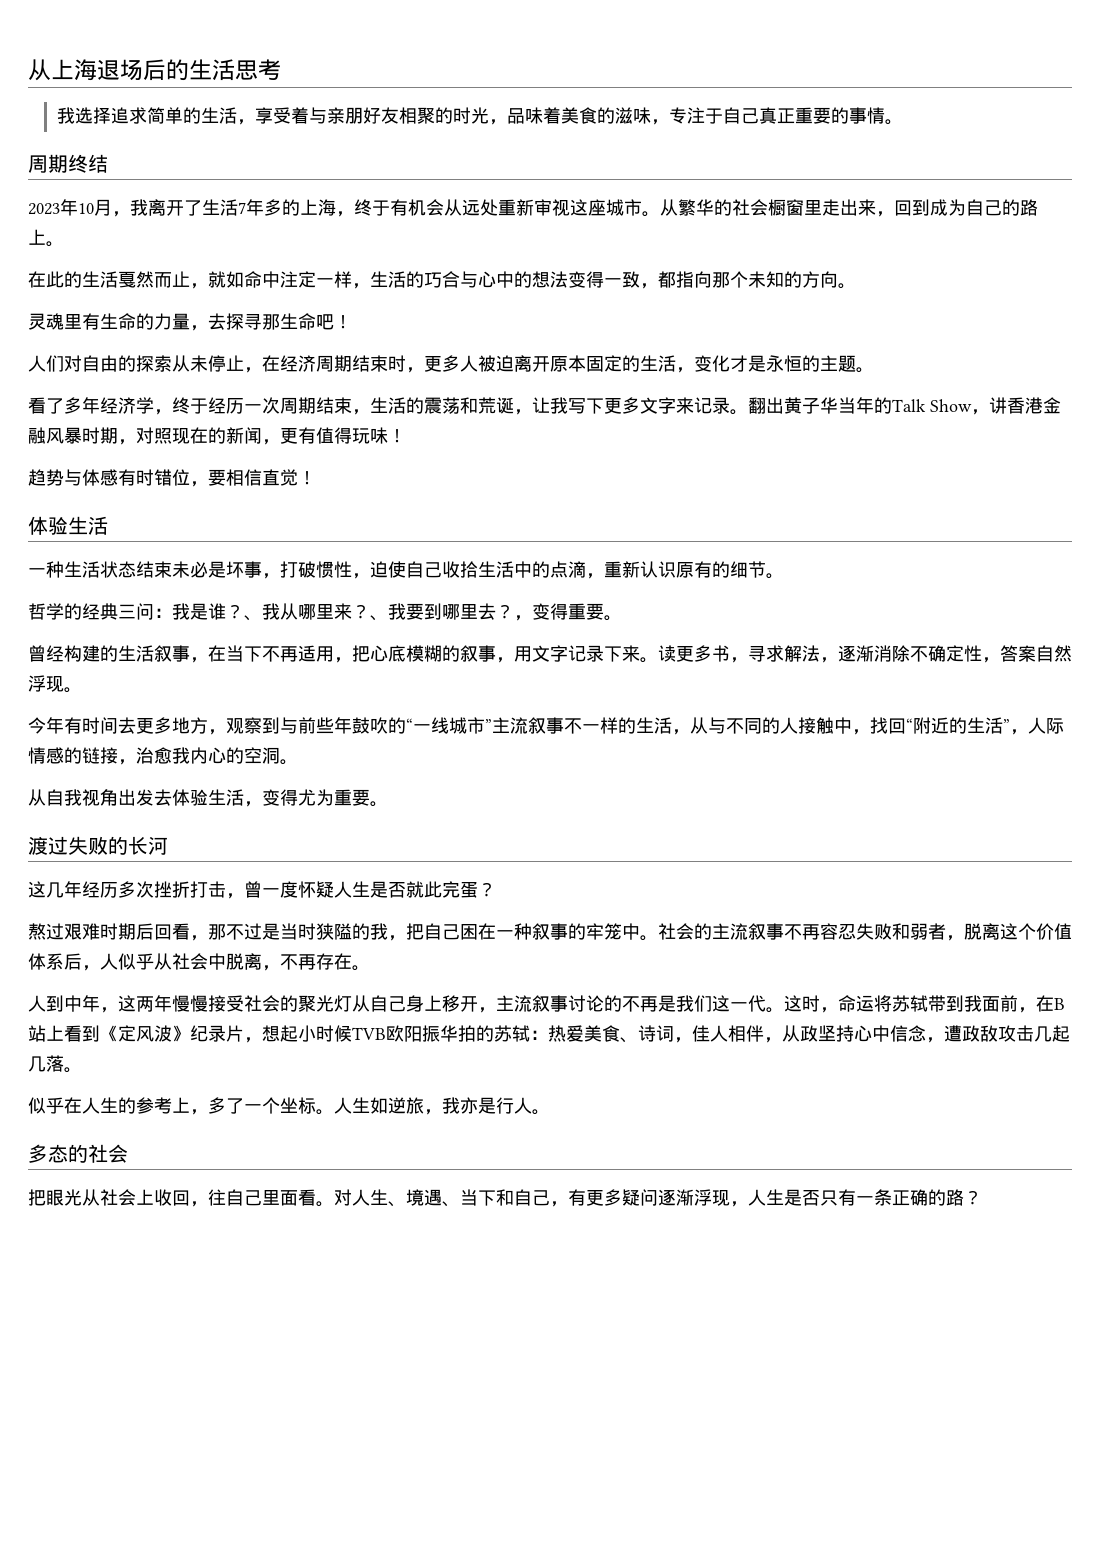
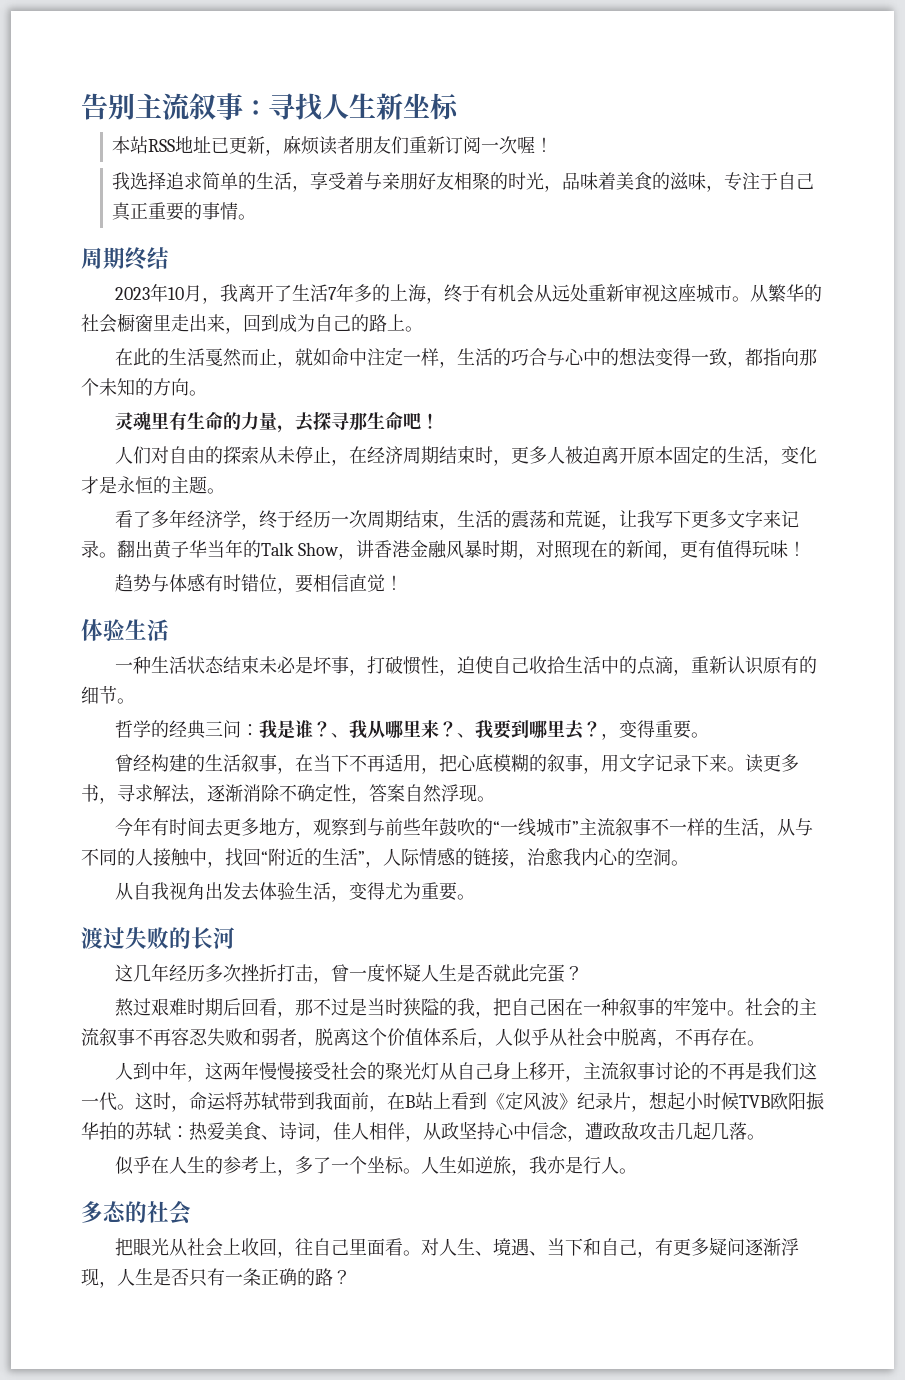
- 从上海退场后的生活思考
+ 告别主流叙事：寻找人生新坐标
+ 本站RSS地址已更新，麻烦读者朋友们重新订阅一次喔！

